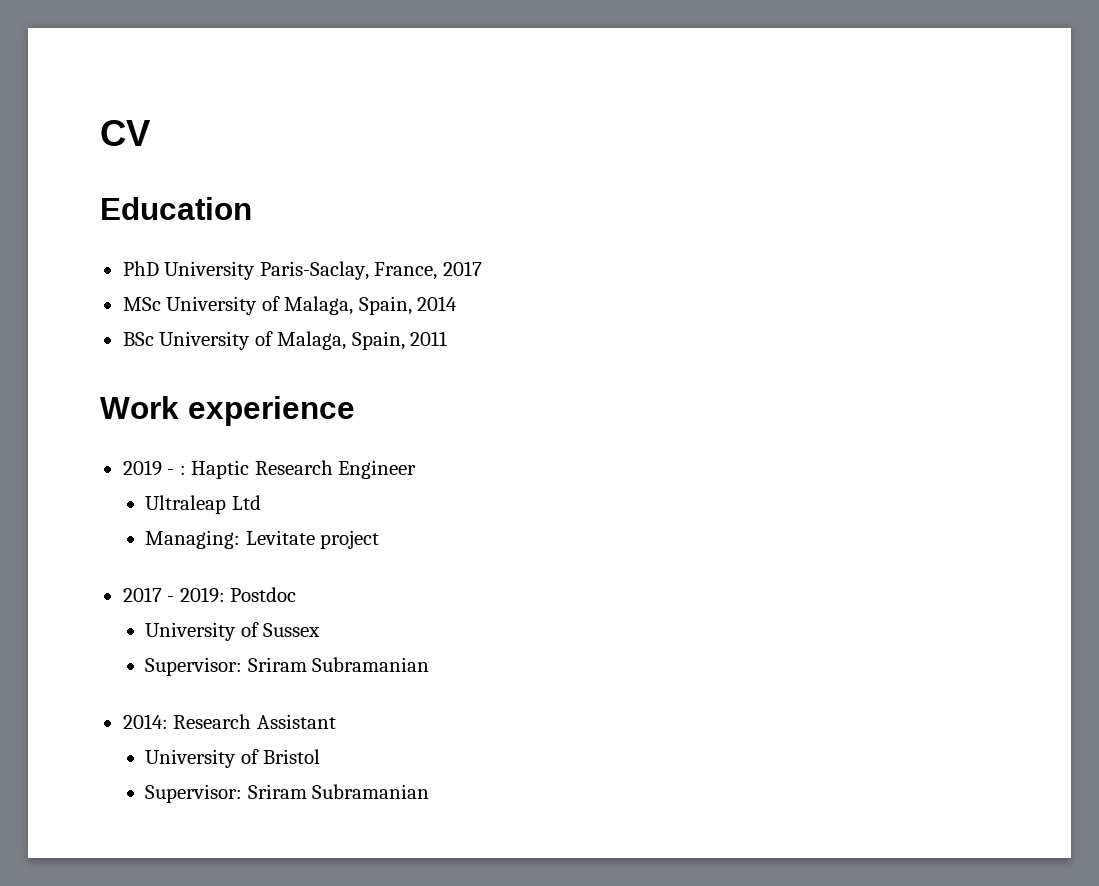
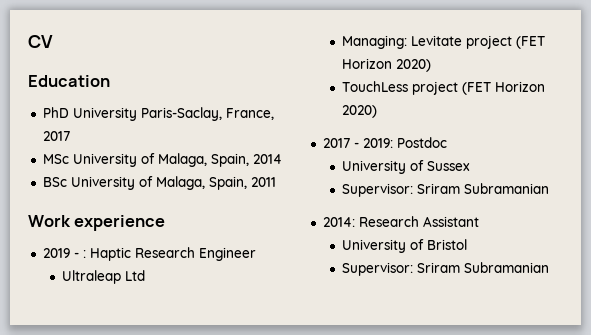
- Managing: Levitate project
+ Managing: Levitate project (FET Horizon 2020)
+ TouchLess project (FET Horizon 2020)

